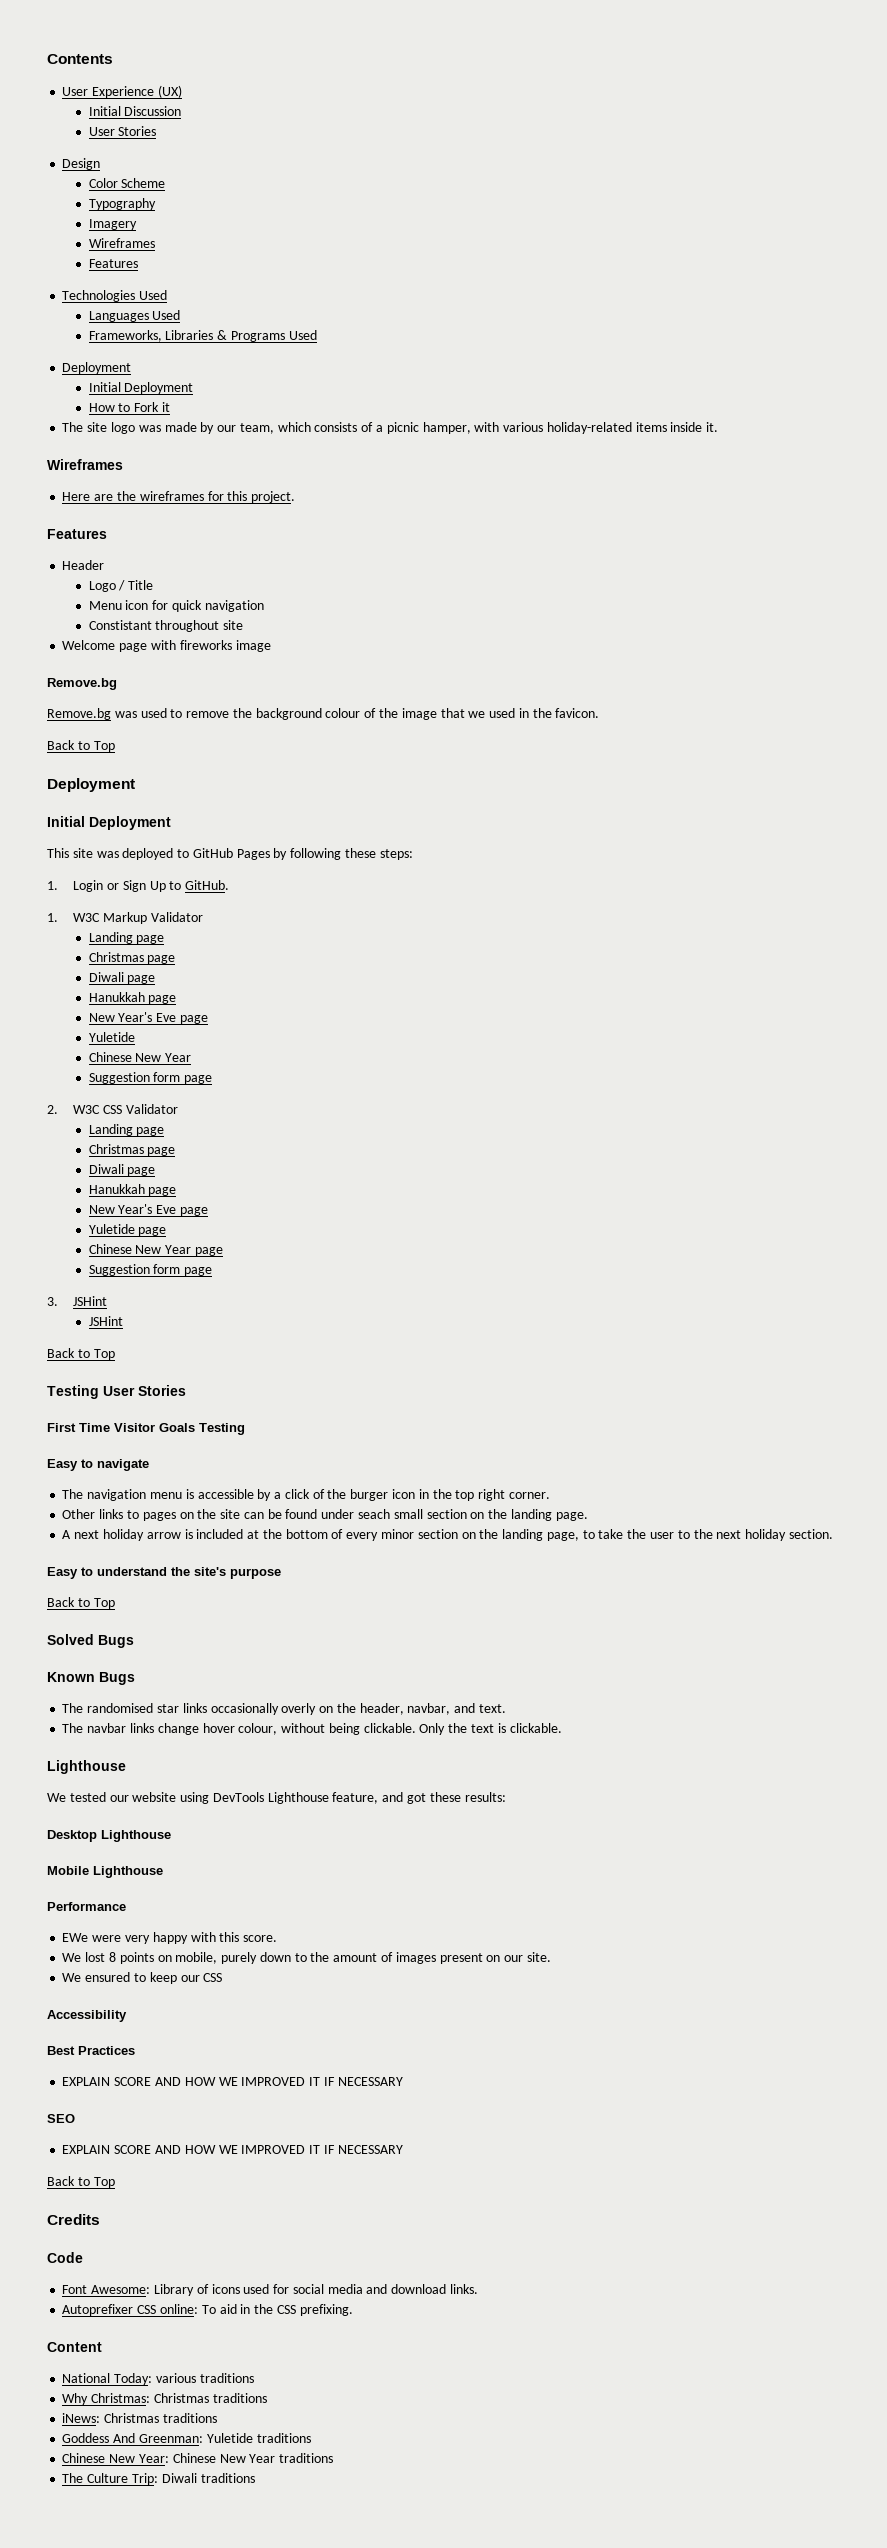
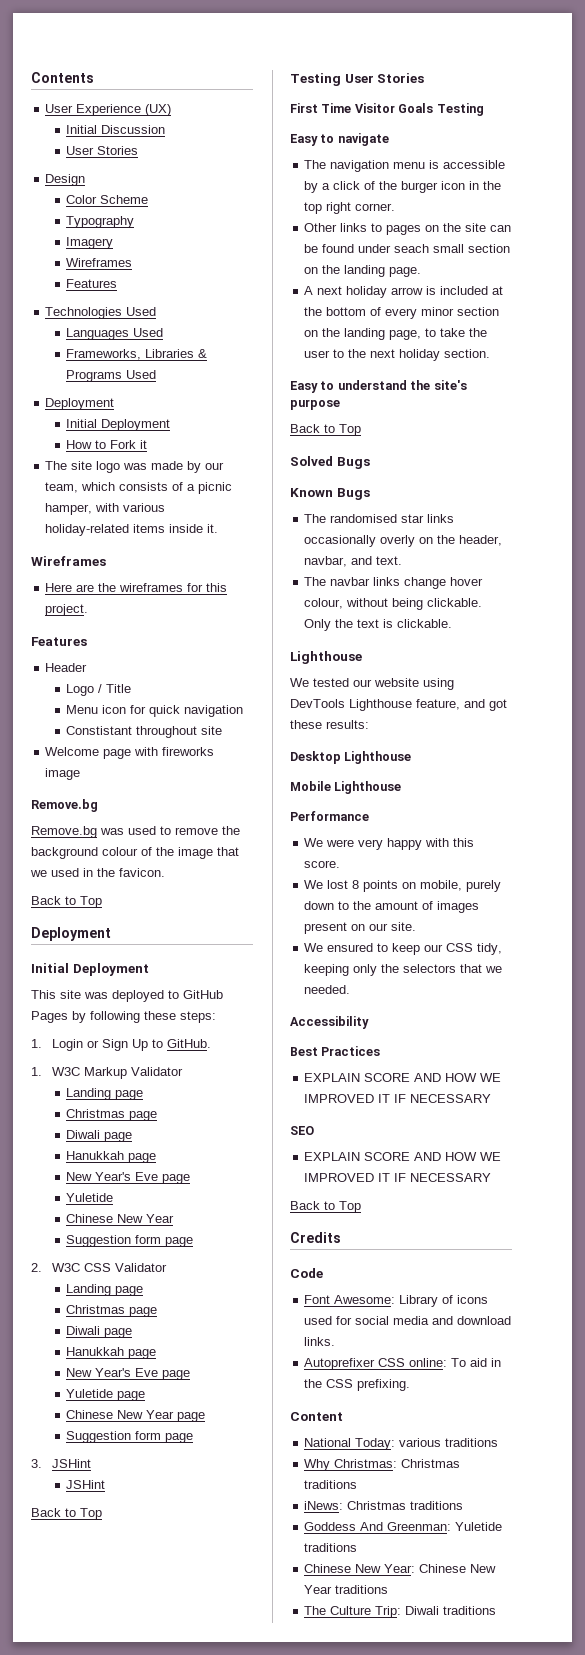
- EWe were very happy with this score.
+ We were very happy with this score.
- We ensured to keep our CSS
+ We ensured to keep our CSS tidy, keeping only the selectors that we needed.

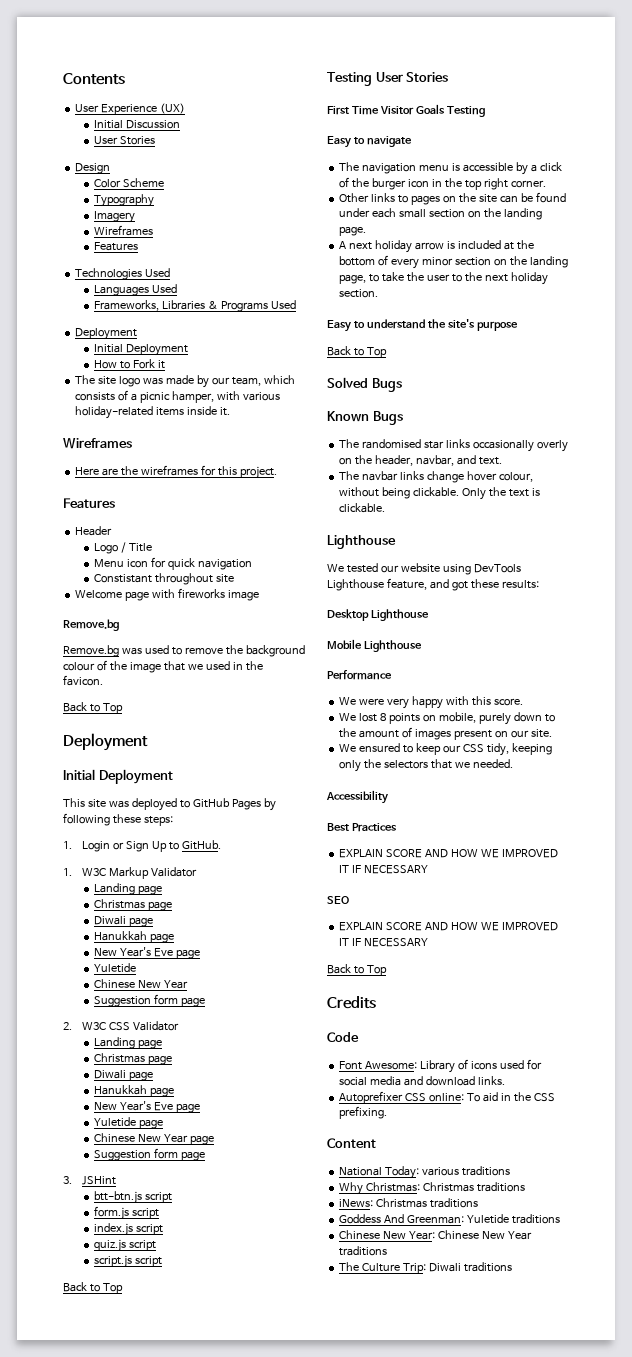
  3. JSHint
- JSHint
+ btt-btn.js script
+ form.js script
+ index.js script
+ quiz.js script
+ script.js script
- Other links to pages on the site can be found under seach small section on the landing page.
+ Other links to pages on the site can be found under each small section on the landing page.

